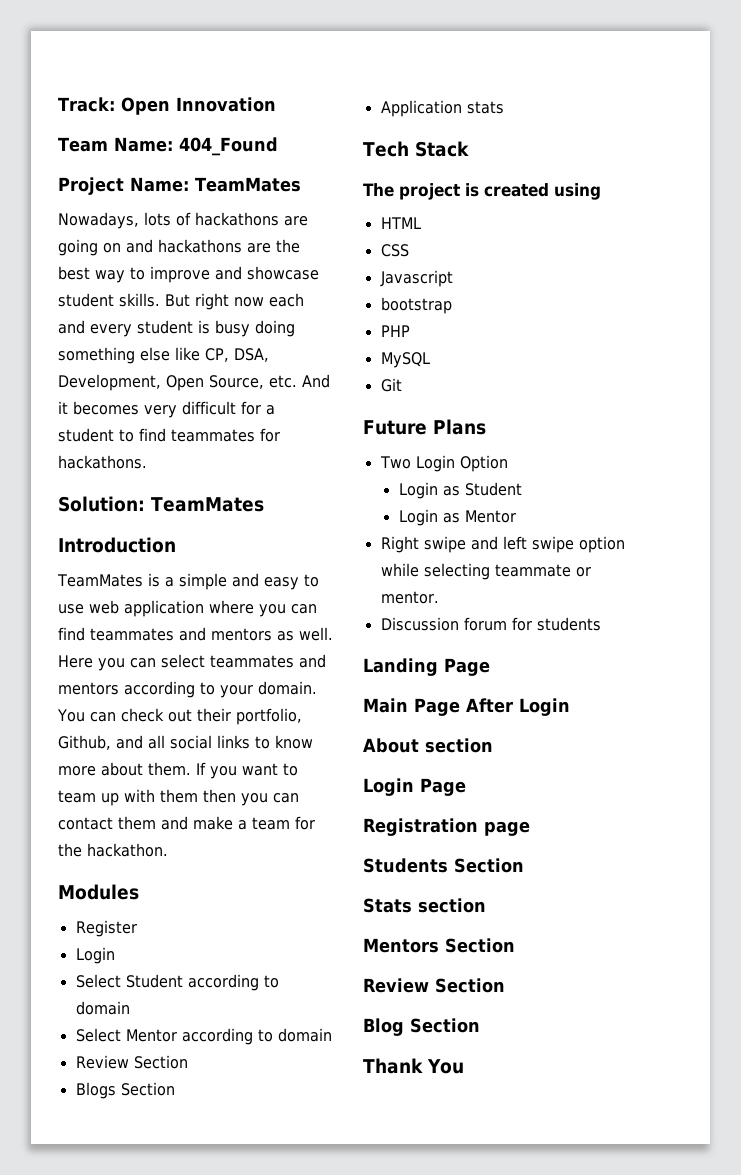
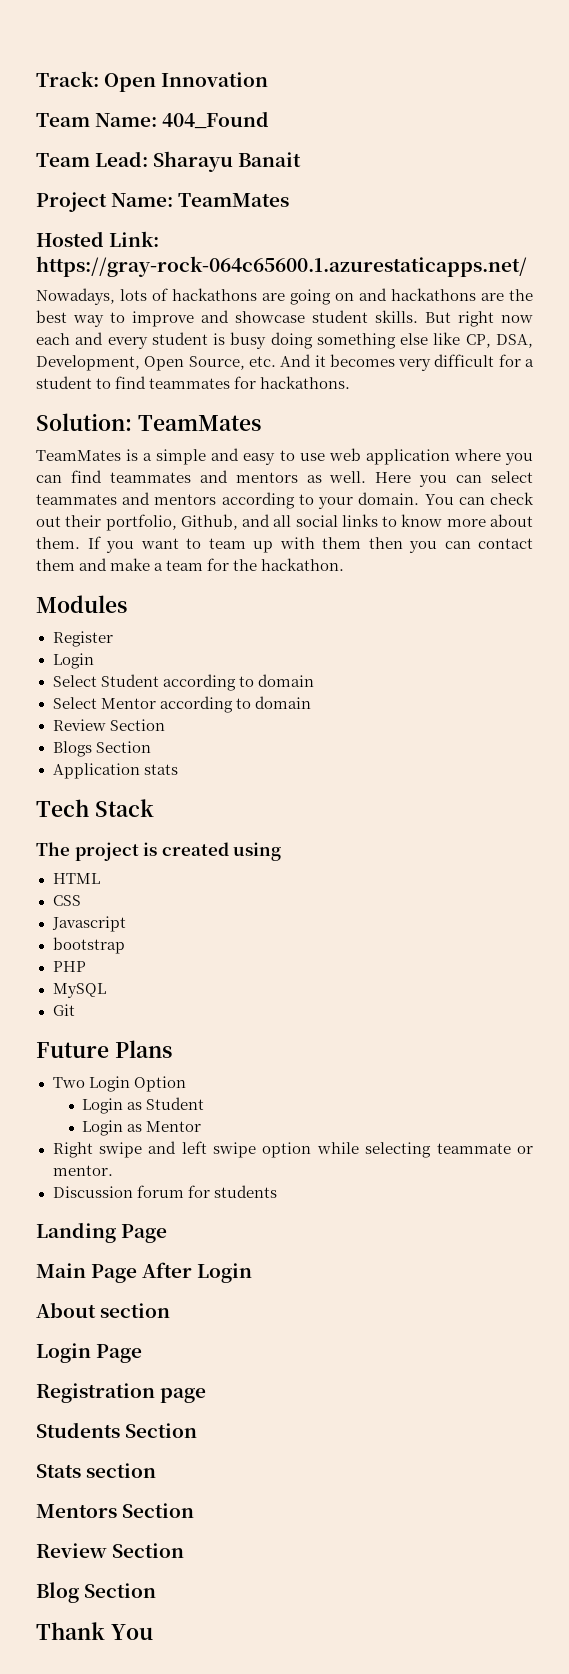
+ Team Lead: Sharayu Banait
+ Hosted Link: https://gray-rock-064c65600.1.azurestaticapps.net/
- Introduction

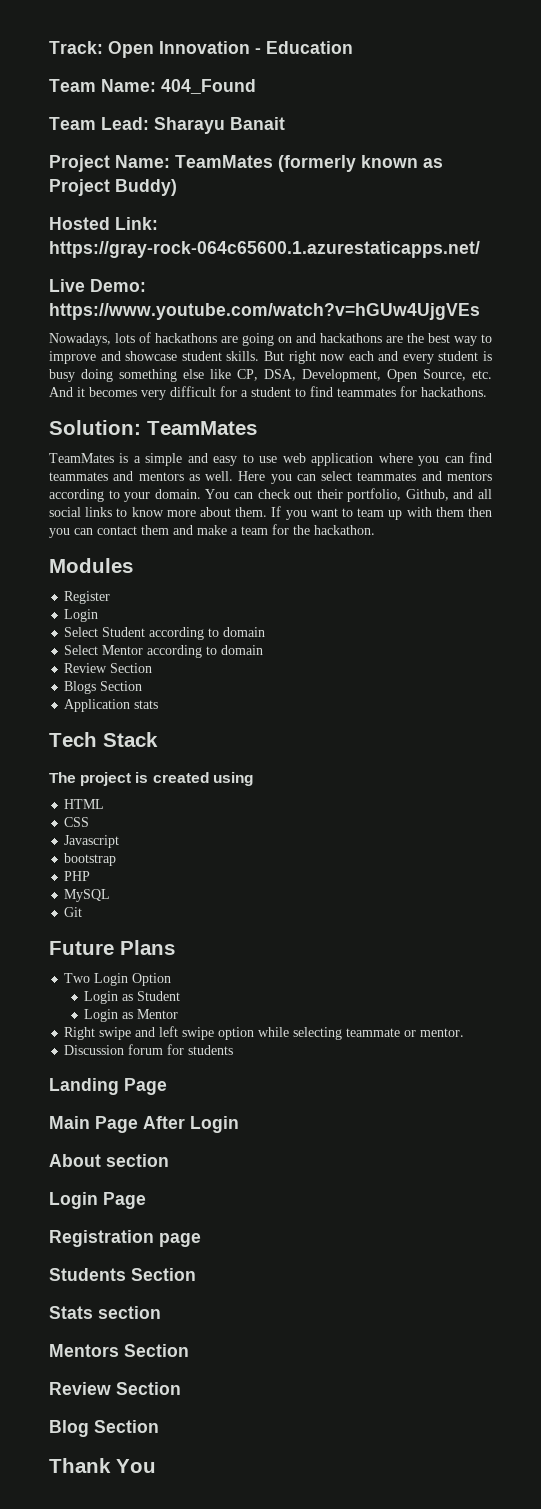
- Track: Open Innovation
+ Track: Open Innovation - Education
- Project Name: TeamMates
+ Project Name: TeamMates (formerly known as Project Buddy)
+ Live Demo: https://www.youtube.com/watch?v=hGUw4UjgVEs

